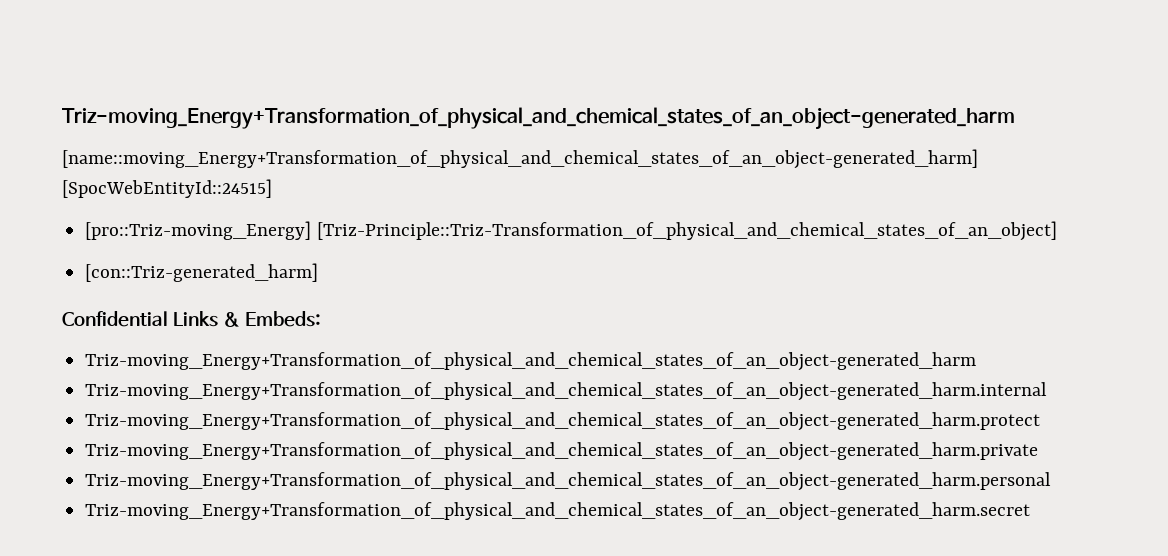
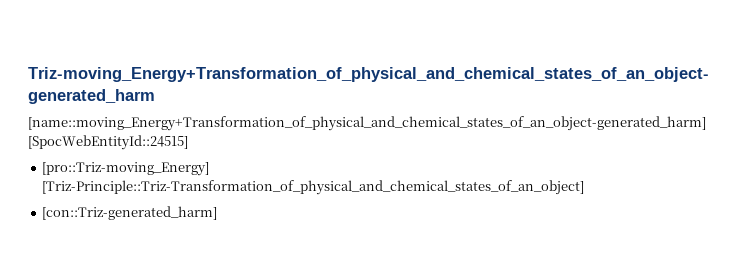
- Confidential Links & Embeds:
- Triz-moving_Energy+Transformation_of_physical_and_chemical_states_of_an_object-generated_harm
- Triz-moving_Energy+Transformation_of_physical_and_chemical_states_of_an_object-generated_harm.internal
- Triz-moving_Energy+Transformation_of_physical_and_chemical_states_of_an_object-generated_harm.protect
- Triz-moving_Energy+Transformation_of_physical_and_chemical_states_of_an_object-generated_harm.private
- Triz-moving_Energy+Transformation_of_physical_and_chemical_states_of_an_object-generated_harm.personal
- Triz-moving_Energy+Transformation_of_physical_and_chemical_states_of_an_object-generated_harm.secret

